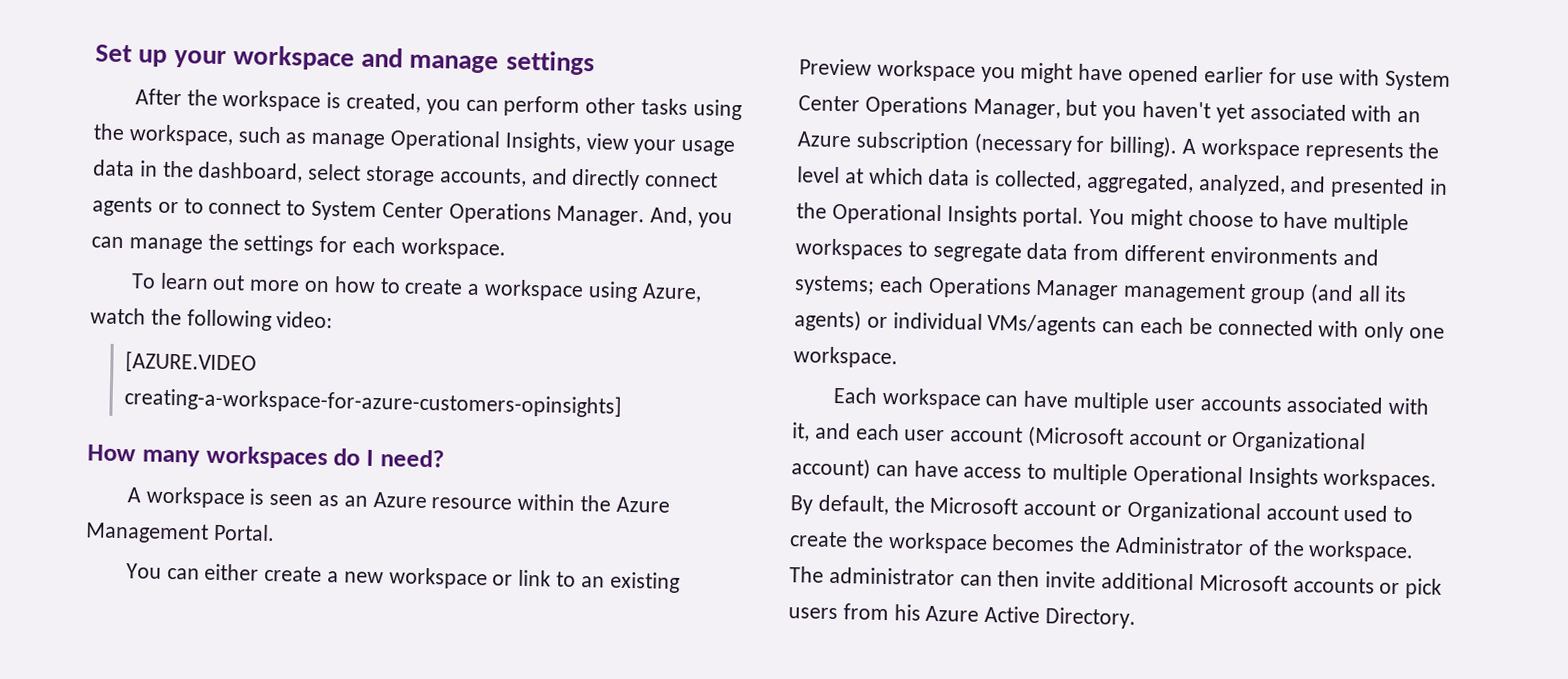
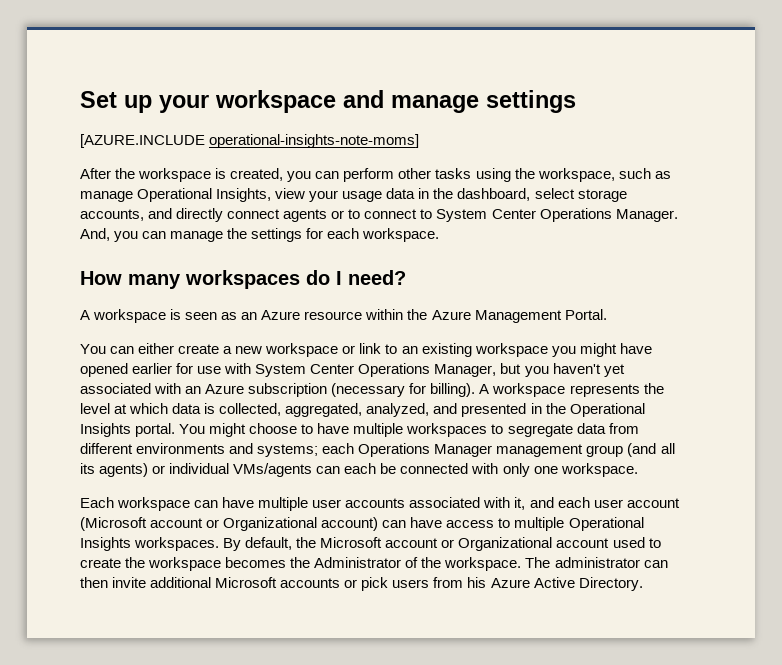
+ [AZURE.INCLUDE operational-insights-note-moms]
- To learn out more on how to create a workspace using Azure, watch the following video:
- [AZURE.VIDEO creating-a-workspace-for-azure-customers-opinsights]
- You can either create a new workspace or link to an existing Preview workspace you might have opened earlier for use with System Center Operations Manager, but you haven't yet associated with an Azure subscription (necessary for billing).
+ You can either create a new workspace or link to an existing workspace you might have opened earlier for use with System Center Operations Manager, but you haven't yet associated with an Azure subscription (necessary for billing).

